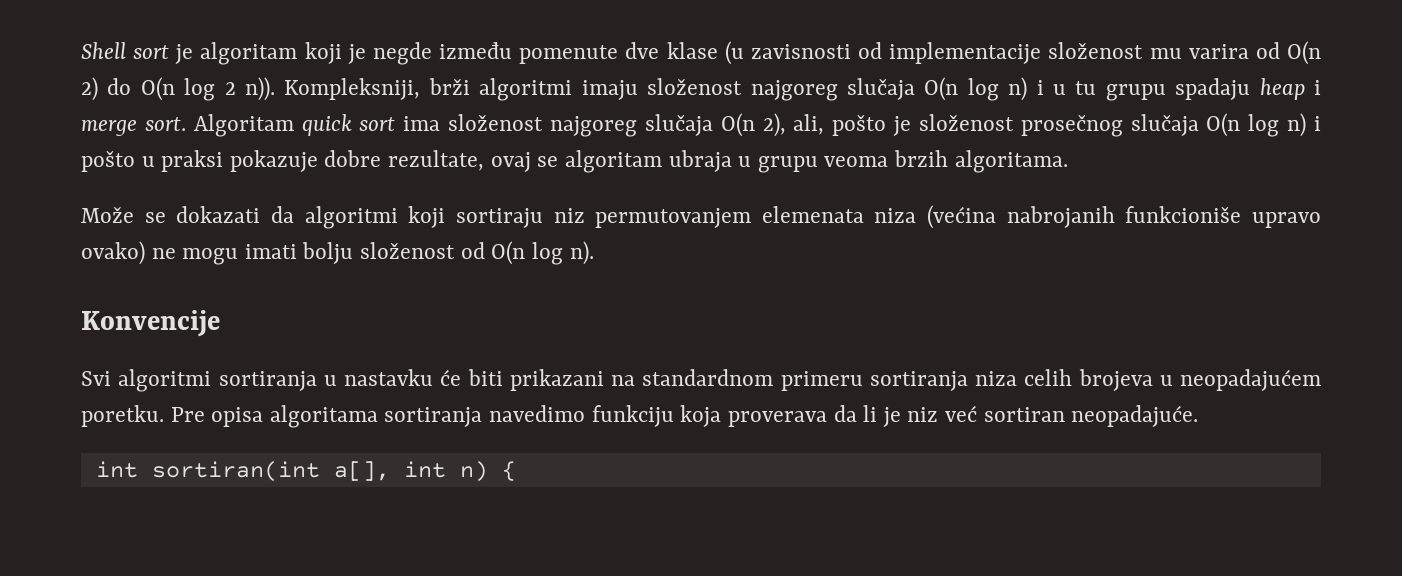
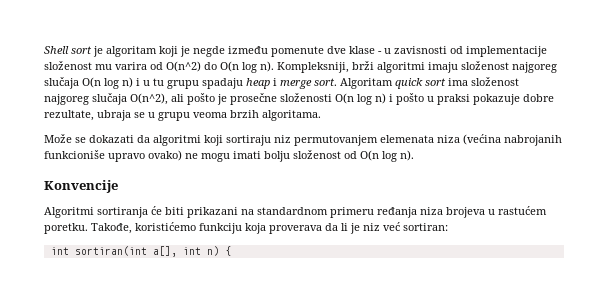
- Shell sort je algoritam koji je negde između pomenute dve klase (u zavisnosti od implementacije složenost mu varira od O(n 2) do O(n log 2 n)).
+ Shell sort je algoritam koji je negde između pomenute dve klase - u zavisnosti od implementacije složenost mu varira od O(n^2) do O(n log n).
- Algoritam quick sort ima složenost najgoreg slučaja O(n 2), ali, pošto je složenost prosečnog slučaja O(n log n) i pošto u praksi pokazuje dobre rezultate, ovaj se algoritam ubraja u grupu veoma brzih algoritama.
+ Algoritam quick sort ima složenost najgoreg slučaja O(n^2), ali pošto je prosečne složenosti O(n log n) i pošto u praksi pokazuje dobre rezultate, ubraja se u grupu veoma brzih algoritama.
- Svi algoritmi sortiranja u nastavku će biti prikazani na standardnom primeru sortiranja niza celih brojeva u neopadajućem poretku. Pre opisa algoritama sortiranja navedimo funkciju koja proverava da li je niz već sortiran neopadajuće.
+ Algoritmi sortiranja će biti prikazani na standardnom primeru ređanja niza brojeva u rastućem poretku. Takođe, koristićemo funkciju koja proverava da li je niz već sortiran:

